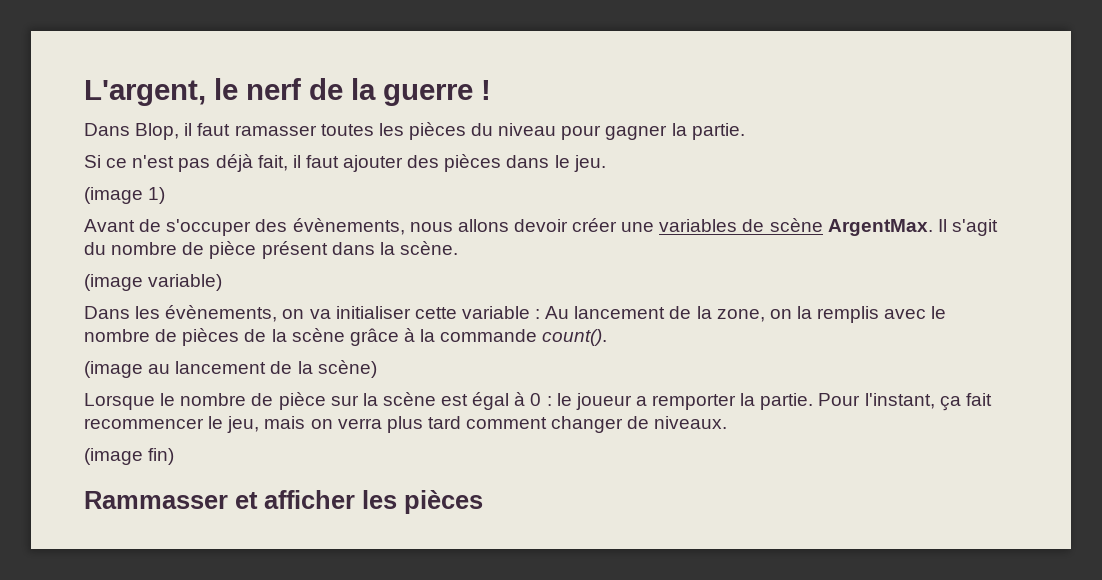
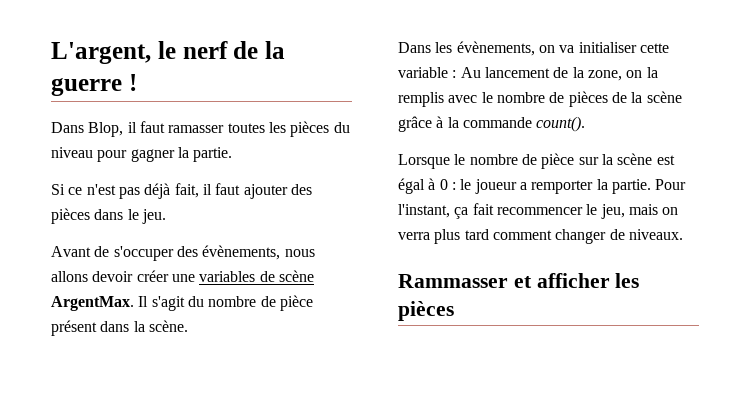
- (image 1)
- (image variable)
- (image au lancement de la scène)
- (image fin)

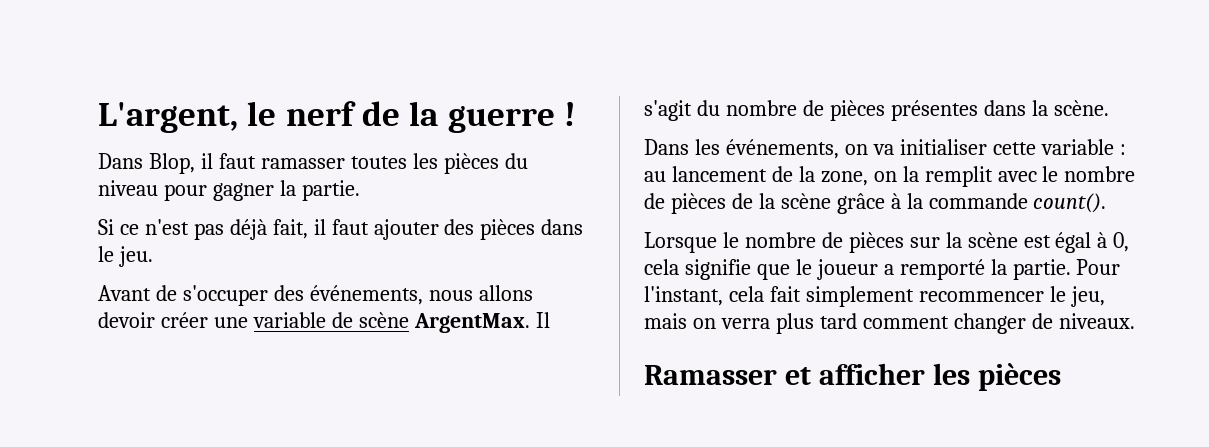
- Avant de s'occuper des évènements, nous allons devoir créer une variables de scène ArgentMax.
+ Avant de s'occuper des événements, nous allons devoir créer une variable de scène ArgentMax.
- Il s'agit du nombre de pièce présent dans la scène.
+ Il s'agit du nombre de pièces présentes dans la scène.
- Dans les évènements, on va initialiser cette variable : Au lancement de la zone, on la remplis avec le nombre de pièces de la scène grâce à la commande count().
+ Dans les événements, on va initialiser cette variable : au lancement de la zone, on la remplit avec le nombre de pièces de la scène grâce à la commande count().
- Lorsque le nombre de pièce sur la scène est égal à 0 : le joueur a remporter la partie.
+ Lorsque le nombre de pièces sur la scène est égal à 0, cela signifie que le joueur a remporté la partie.
- Pour l'instant, ça fait recommencer le jeu, mais on verra plus tard comment changer de niveaux.
+ Pour l'instant, cela fait simplement recommencer le jeu, mais on verra plus tard comment changer de niveaux.
- Rammasser et afficher les pièces
+ Ramasser et afficher les pièces

